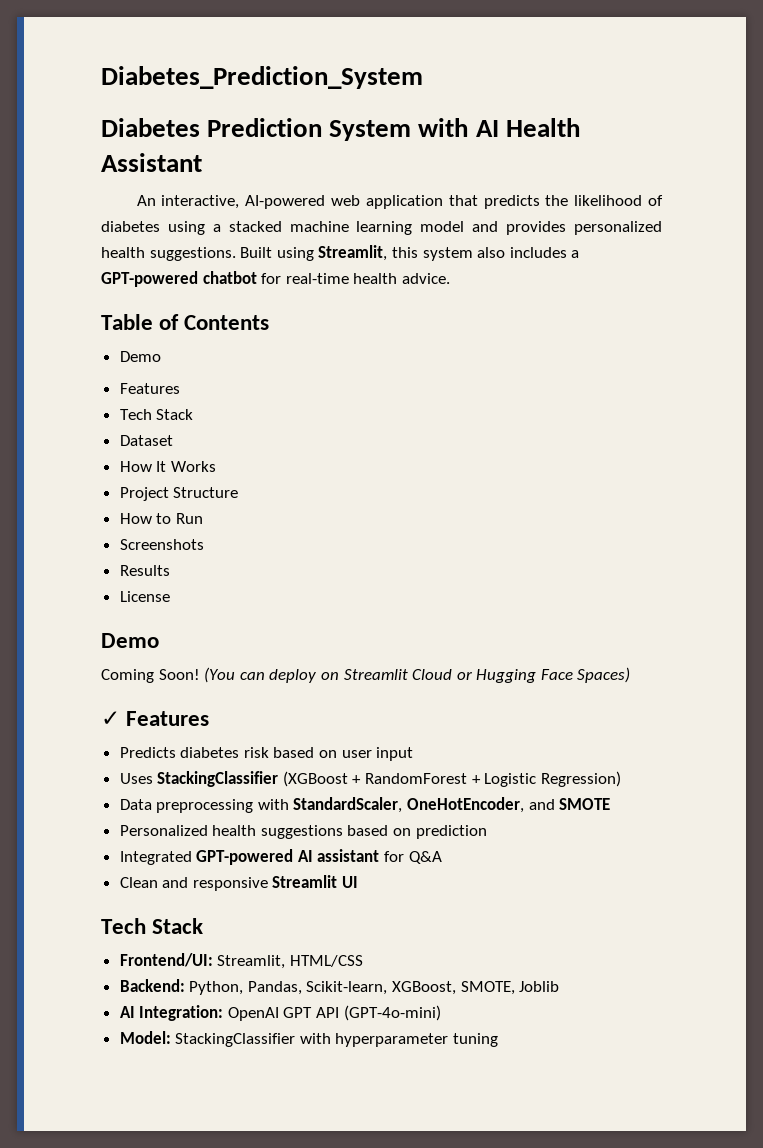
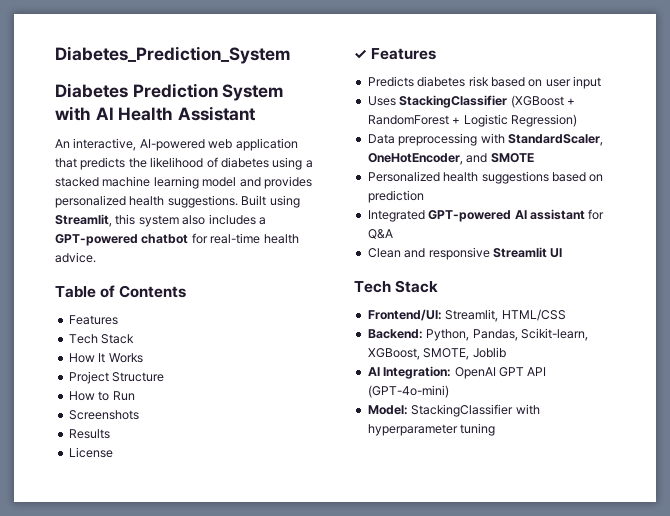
  Table of Contents
- Demo
- Dataset
  License
- Demo
- Coming Soon! (You can deploy on Streamlit Cloud or Hugging Face Spaces)

